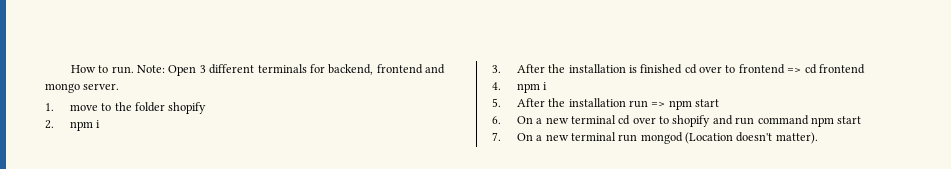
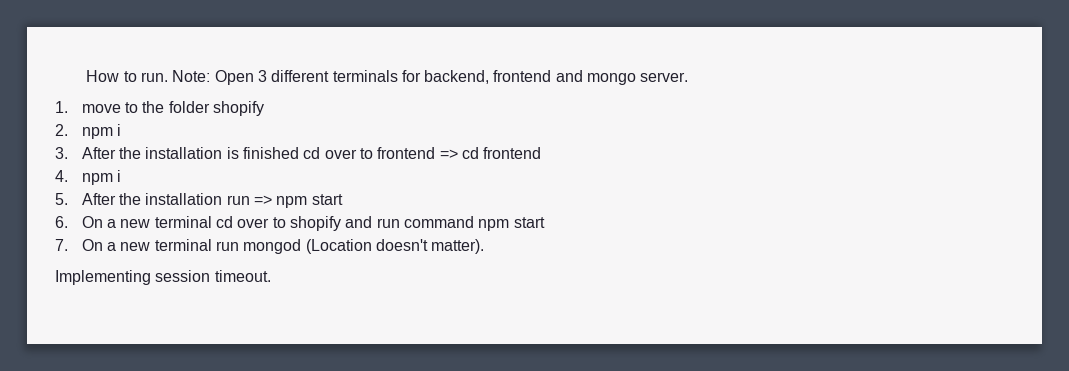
+ Implementing session timeout.

